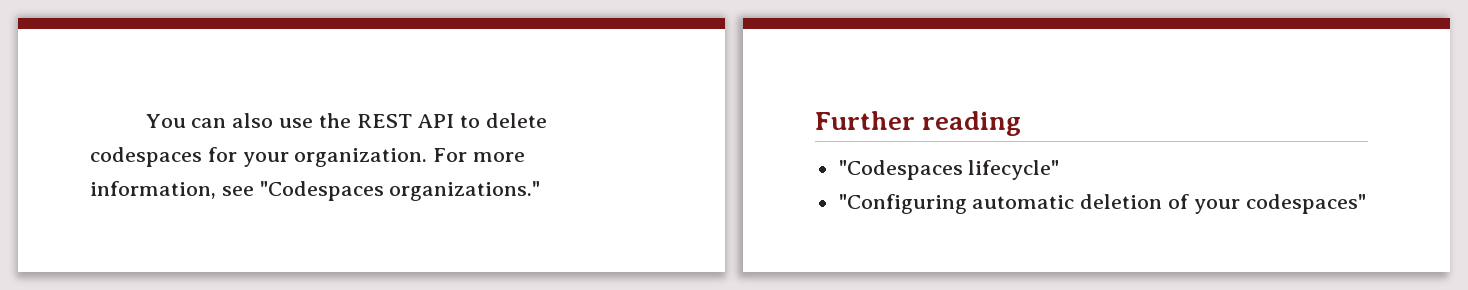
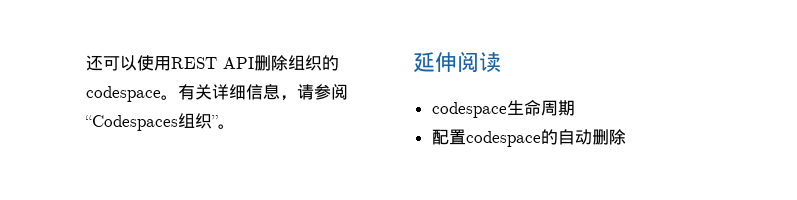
- You can also use the REST API to delete codespaces for your organization. For more information, see "Codespaces organizations."
- Further reading
- "Codespaces lifecycle"
- "Configuring automatic deletion of your codespaces"
+ 还可以使用REST API删除组织的codespace。有关详细信息，请参阅“Codespaces组织”。
+ 延伸阅读
+ codespace生命周期
+ 配置codespace的自动删除

